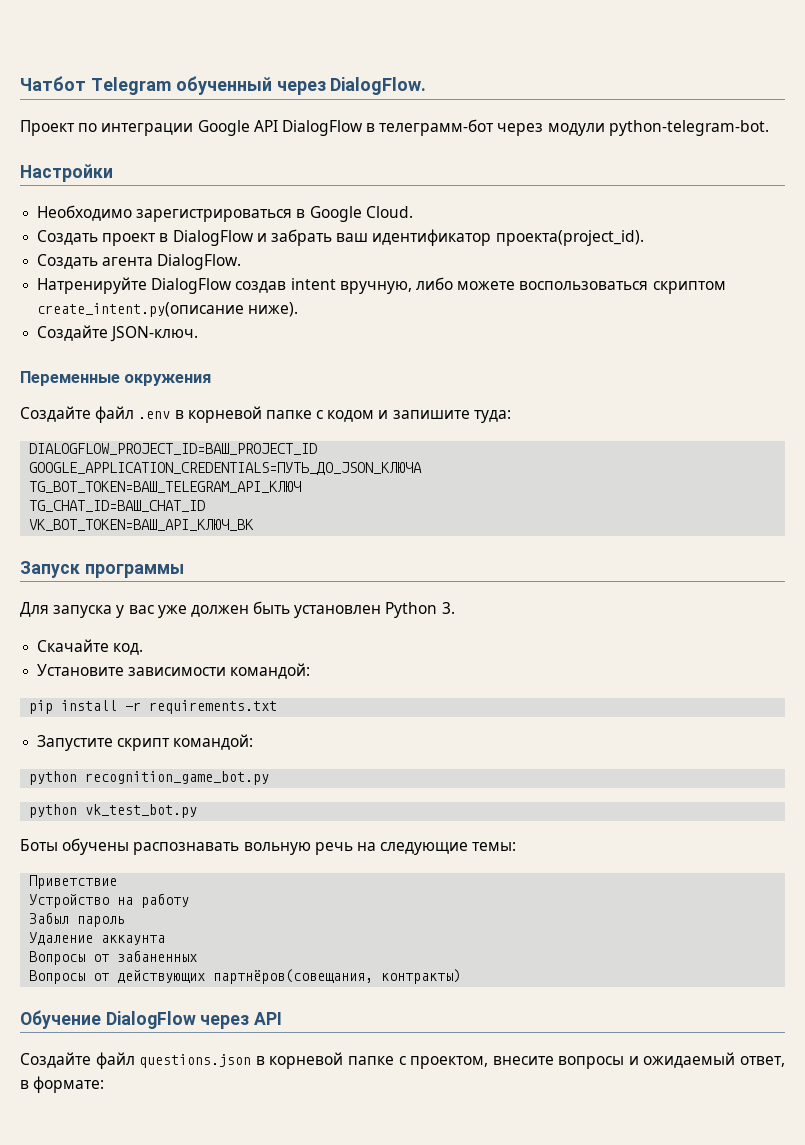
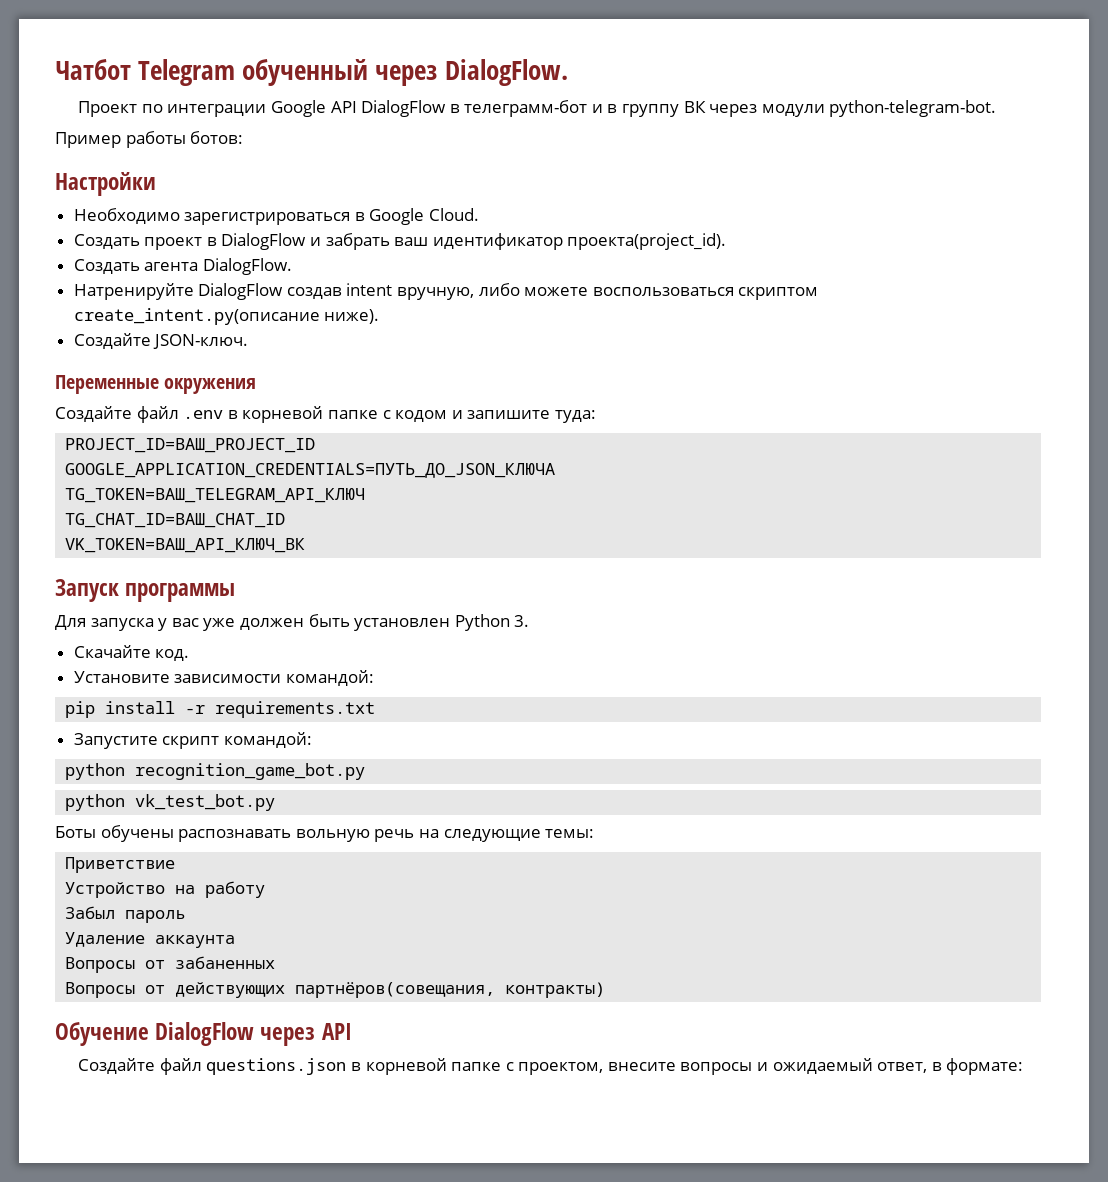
- Проект по интеграции Google API DialogFlow в телеграмм-бот через модули python-telegram-bot.
+ Проект по интеграции Google API DialogFlow в телеграмм-бот и в группу ВК через модули python-telegram-bot.
+ Пример работы ботов:
- DIALOGFLOW_PROJECT_ID=ВАШ_PROJECT_ID
+ PROJECT_ID=ВАШ_PROJECT_ID
- TG_BOT_TOKEN=ВАШ_TELEGRAM_API_КЛЮЧ
+ TG_TOKEN=ВАШ_TELEGRAM_API_КЛЮЧ
- VK_BOT_TOKEN=ВАШ_API_КЛЮЧ_ВК
+ VK_TOKEN=ВАШ_API_КЛЮЧ_ВК

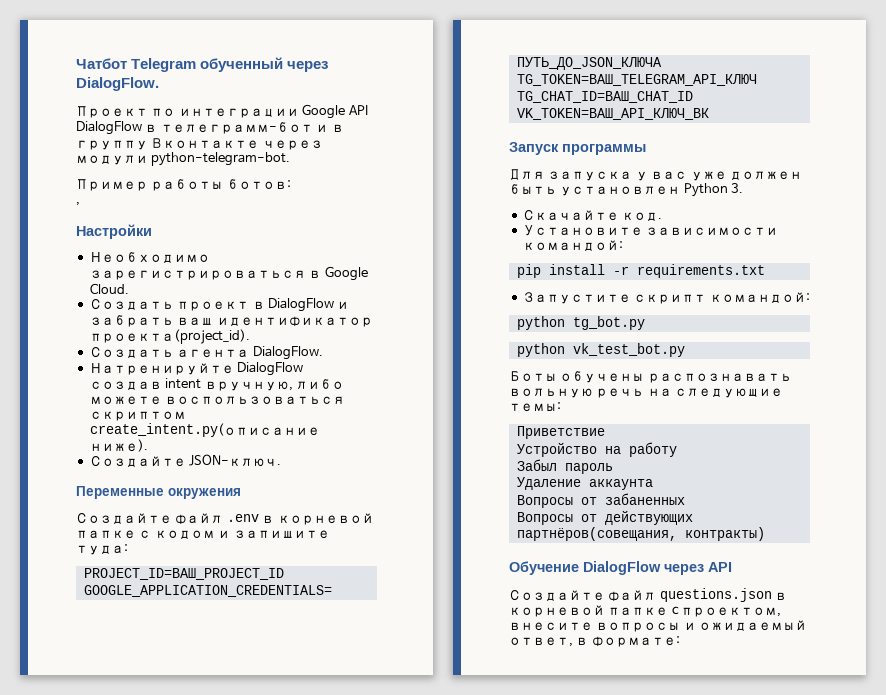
- Проект по интеграции Google API DialogFlow в телеграмм-бот и в группу ВК через модули python-telegram-bot.
+ Проект по интеграции Google API DialogFlow в телеграмм-бот и в группу Вконтакте через модули python-telegram-bot.
+ ,
- python recognition_game_bot.py
+ python tg_bot.py

